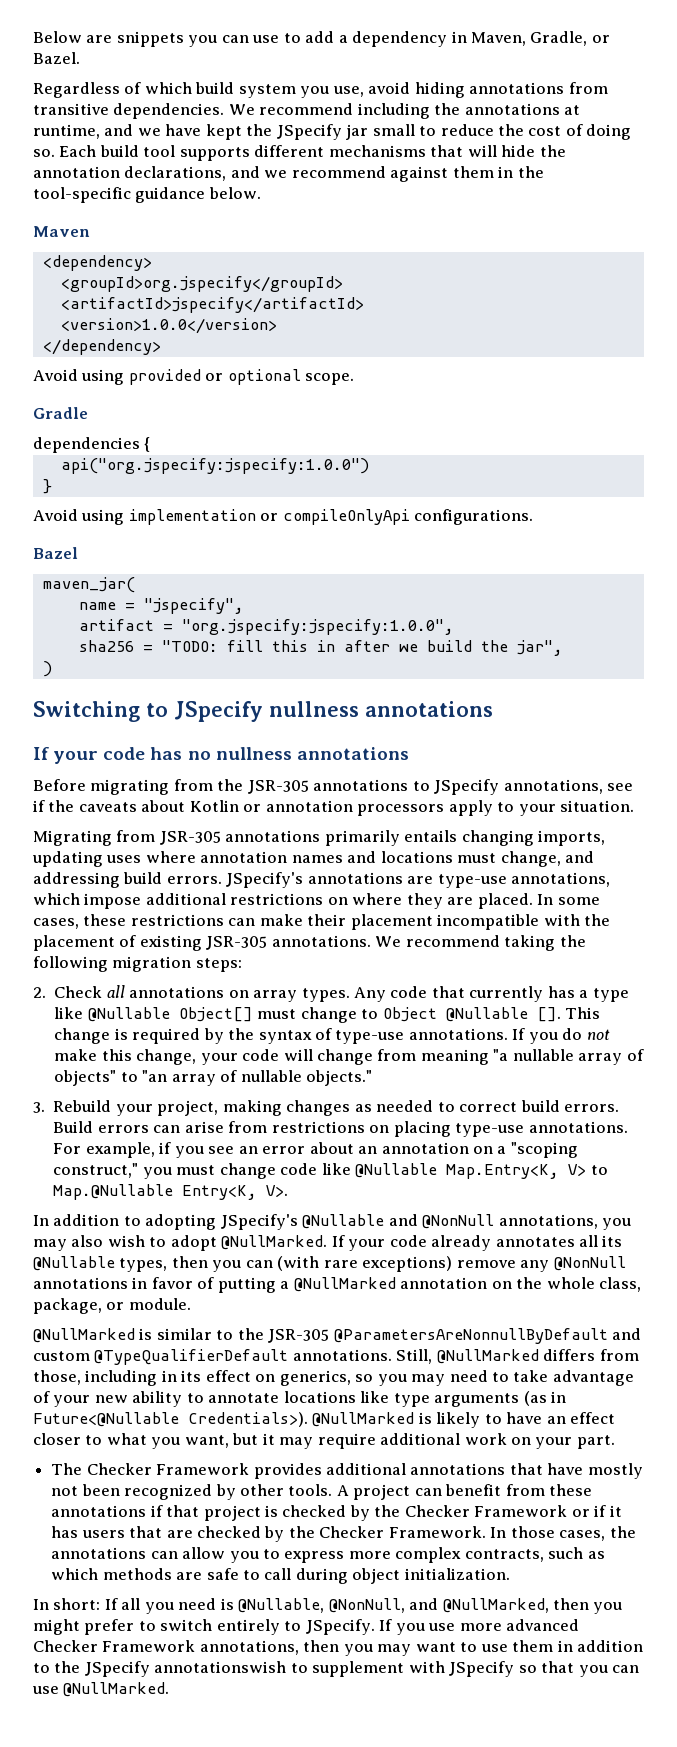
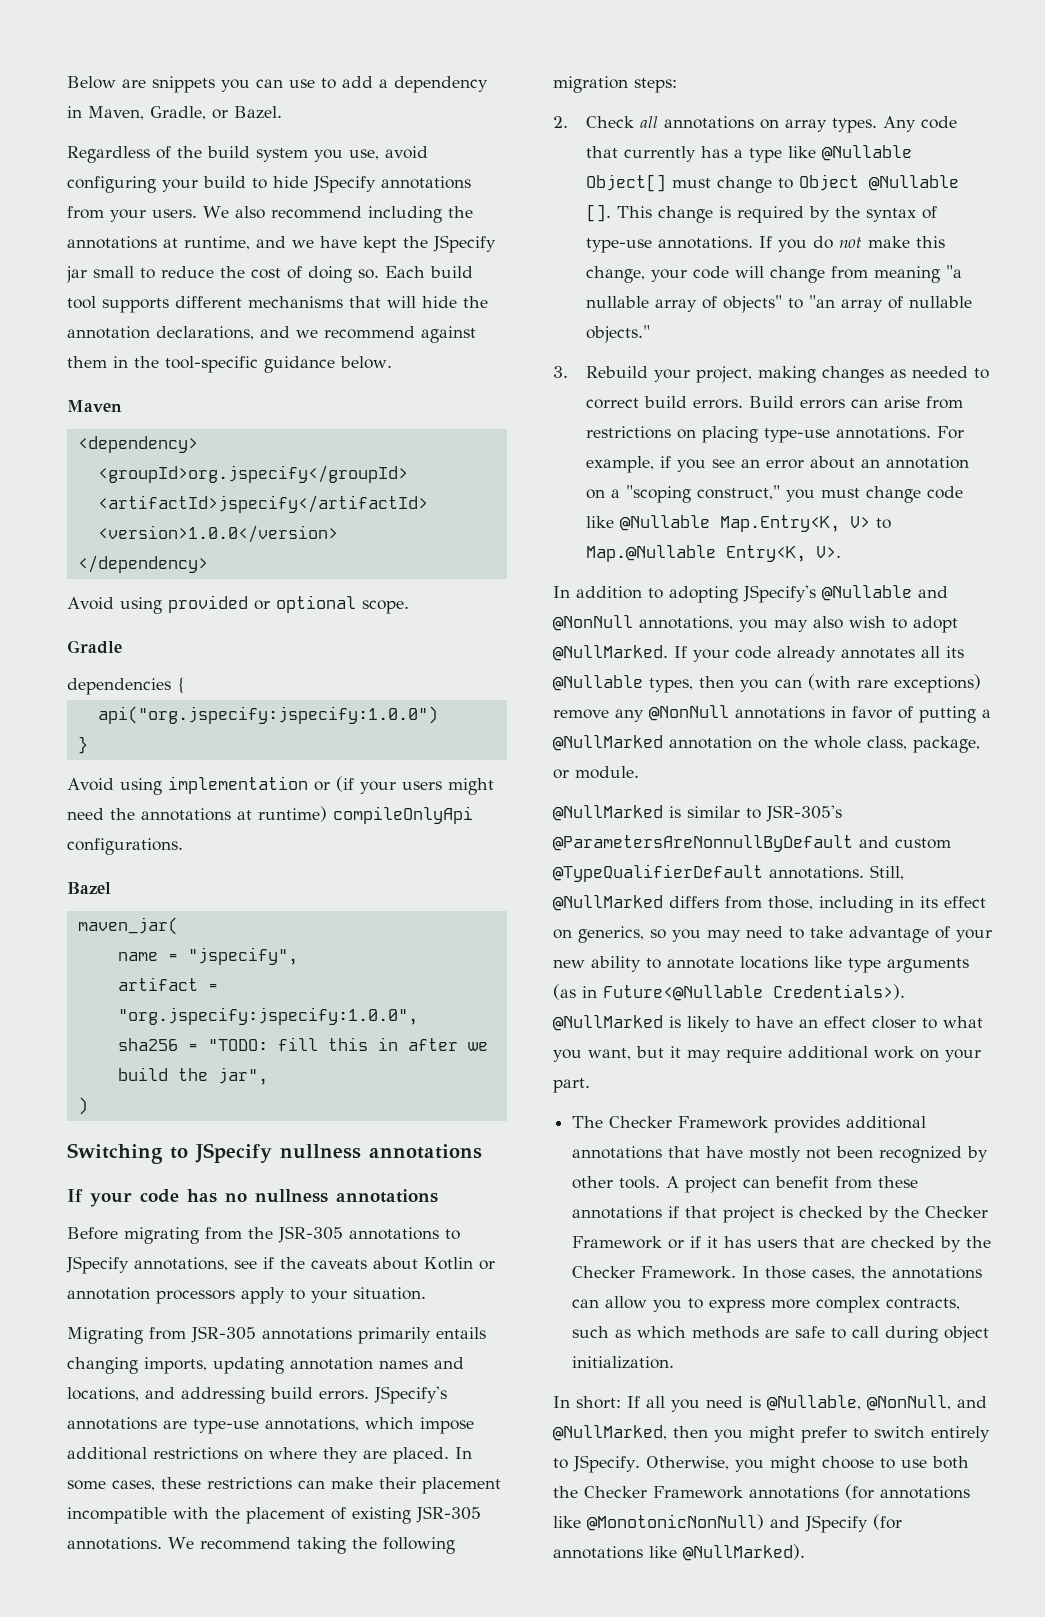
- Regardless of which build system you use, avoid hiding annotations from transitive dependencies. We recommend including the annotations at runtime, and we have kept the JSpecify jar small to reduce the cost of doing so.
+ Regardless of the build system you use, avoid configuring your build to hide JSpecify annotations from your users. We also recommend including the annotations at runtime, and we have kept the JSpecify jar small to reduce the cost of doing so.
- Avoid using implementation or compileOnlyApi configurations.
+ Avoid using implementation or (if your users might need the annotations at runtime) compileOnlyApi configurations.
- Migrating from JSR-305 annotations primarily entails changing imports, updating uses where annotation names and locations must change, and addressing build errors.
+ Migrating from JSR-305 annotations primarily entails changing imports, updating annotation names and locations, and addressing build errors.
- @NullMarked is similar to the JSR-305 @ParametersAreNonnullByDefault and custom @TypeQualifierDefault annotations.
+ @NullMarked is similar to JSR-305's @ParametersAreNonnullByDefault and custom @TypeQualifierDefault annotations.
- If you use more advanced Checker Framework annotations, then you may want to use them in addition to the JSpecify annotationswish to supplement with JSpecify so that you can use @NullMarked.
+ Otherwise, you might choose to use both the Checker Framework annotations (for annotations like @MonotonicNonNull) and JSpecify (for annotations like @NullMarked).

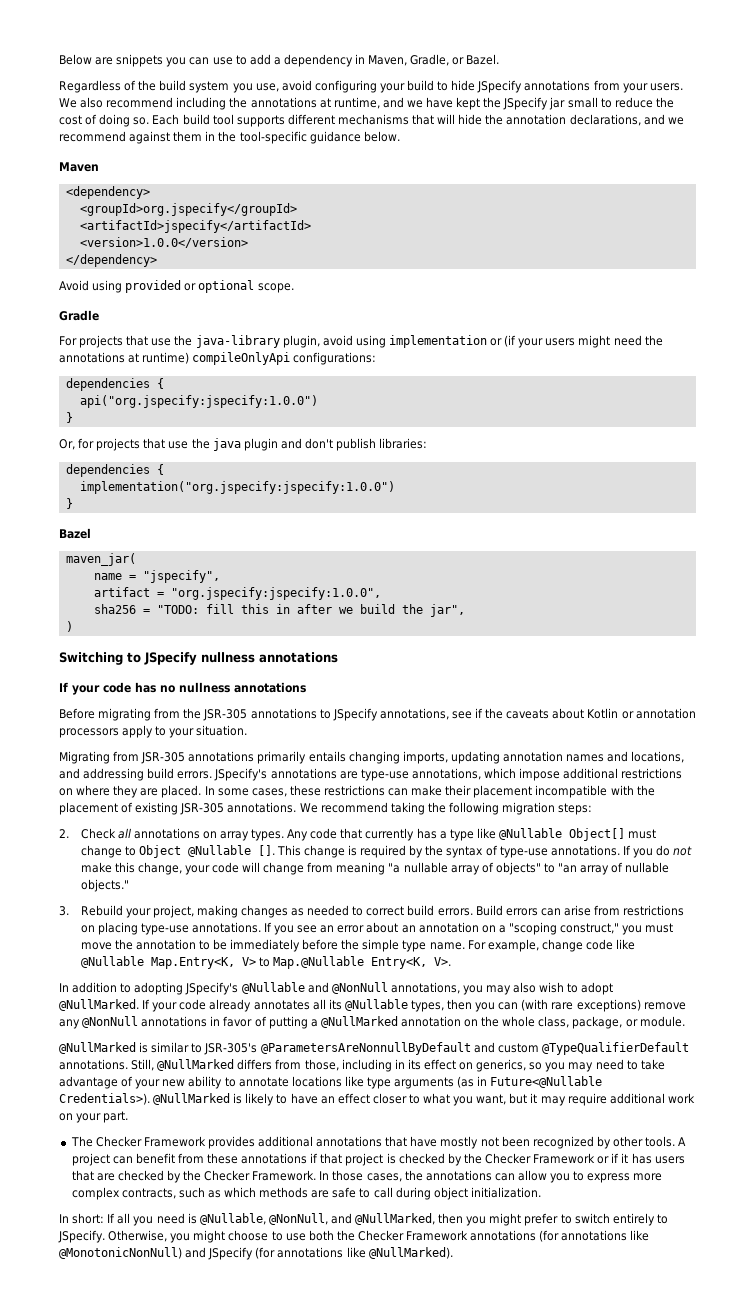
+ For projects that use the java-library plugin, avoid using implementation or (if your users might need the annotations at runtime) compileOnlyApi configurations:
  dependencies {
  api("org.jspecify:jspecify:1.0.0")
  }
- Avoid using implementation or (if your users might need the annotations at runtime) compileOnlyApi configurations.
+ Or, for projects that use the java plugin and don't publish libraries:
+ dependencies {
+ implementation("org.jspecify:jspecify:1.0.0")
+ }
- For example, if you see an error about an annotation on a "scoping construct," you must change code like @Nullable Map.Entry<K, V> to Map.@Nullable Entry<K, V>.
+ If you see an error about an annotation on a "scoping construct," you must move the annotation to be immediately before the simple type name. For example, change code like @Nullable Map.Entry<K, V> to Map.@Nullable Entry<K, V>.

